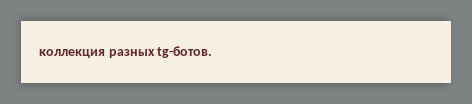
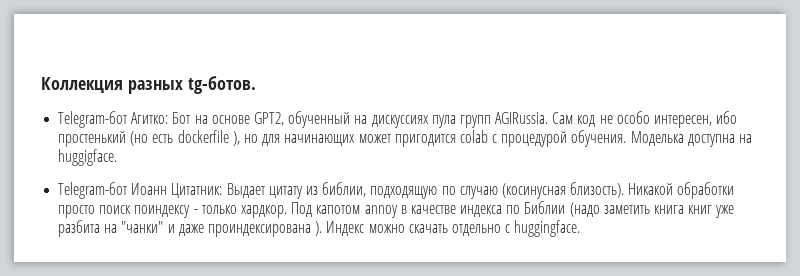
- коллекция разных tg-ботов.
+ Коллекция разных tg-ботов.
+ Telegram-бот Агитко: Бот на основе GPT2, обученный на дискуссиях пула групп AGIRussia. Сам код не особо интересен, ибо простенький (но есть dockerfile ), но для начинающих может пригодится colab с процедурой обучения. Моделька доступна на huggigface.
+ Telegram-бот Иоанн Цитатник: Выдает цитату из библии, подходящую по случаю (косинусная близость). Никакой обработки просто поиск поиндексу - только хардкор. Под капотом annoy в качестве индекса по Библии (надо заметить книга книг уже разбита на "чанки" и даже проиндексирована ). Индекс можно скачать отдельно с huggingface.

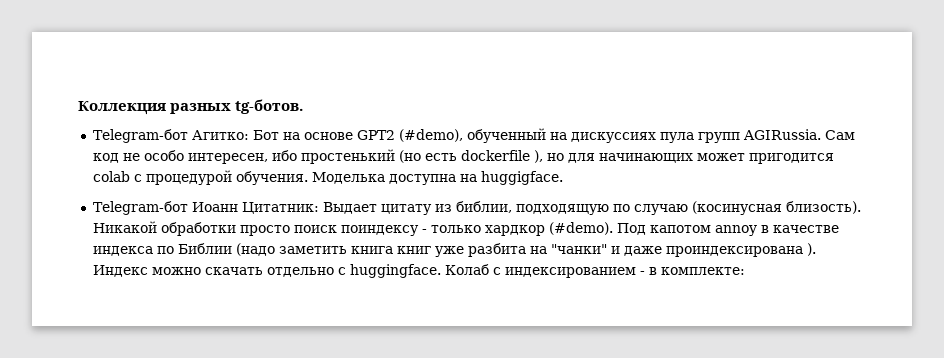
- Telegram-бот Агитко: Бот на основе GPT2, обученный на дискуссиях пула групп AGIRussia.
+ Telegram-бот Агитко: Бот на основе GPT2 (#demo), обученный на дискуссиях пула групп AGIRussia.
- Никакой обработки просто поиск поиндексу - только хардкор.
+ Никакой обработки просто поиск поиндексу - только хардкор (#demo).
+ Колаб с индексированием - в комплекте:

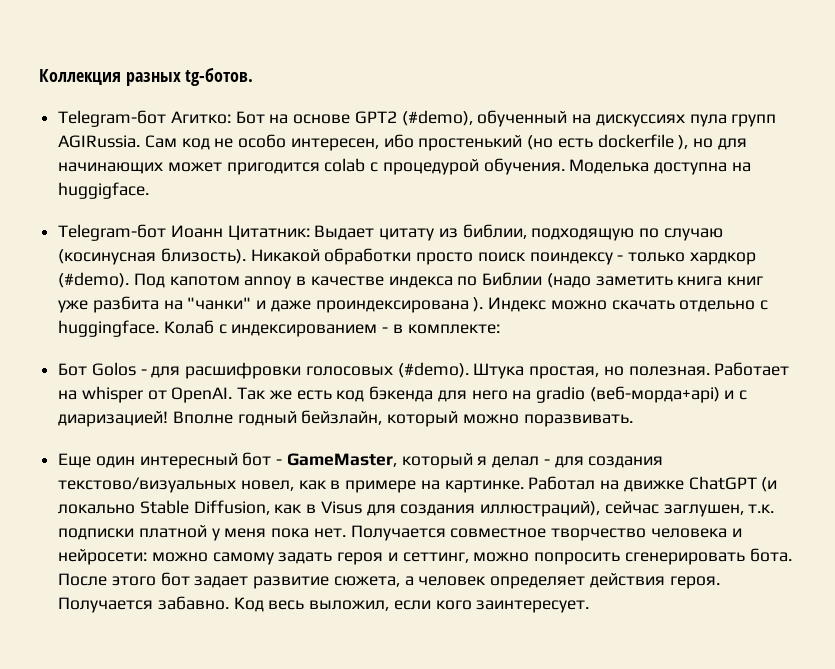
+ Бот Golos - для расшифровки голосовых (#demo). Штука простая, но полезная. Работает на whisper от OpenAI. Так же есть код бэкенда для него на gradio (веб-морда+api) и с диаризацией! Вполне годный бейзлайн, который можно поразвивать.
+ Еще один интересный бот - GameMaster, который я делал - для создания текстово/визуальных новел, как в примере на картинке. Работал на движке ChatGPT (и локально Stable Diffusion, как в Visus для создания иллюстраций), сейчас заглушен, т.к. подписки платной у меня пока нет. Получается совместное творчество человека и нейросети: можно самому задать героя и сеттинг, можно попросить сгенерировать бота. После этого бот задает развитие сюжета, а человек определяет действия героя. Получается забавно. Код весь выложил, если кого заинтересует.

